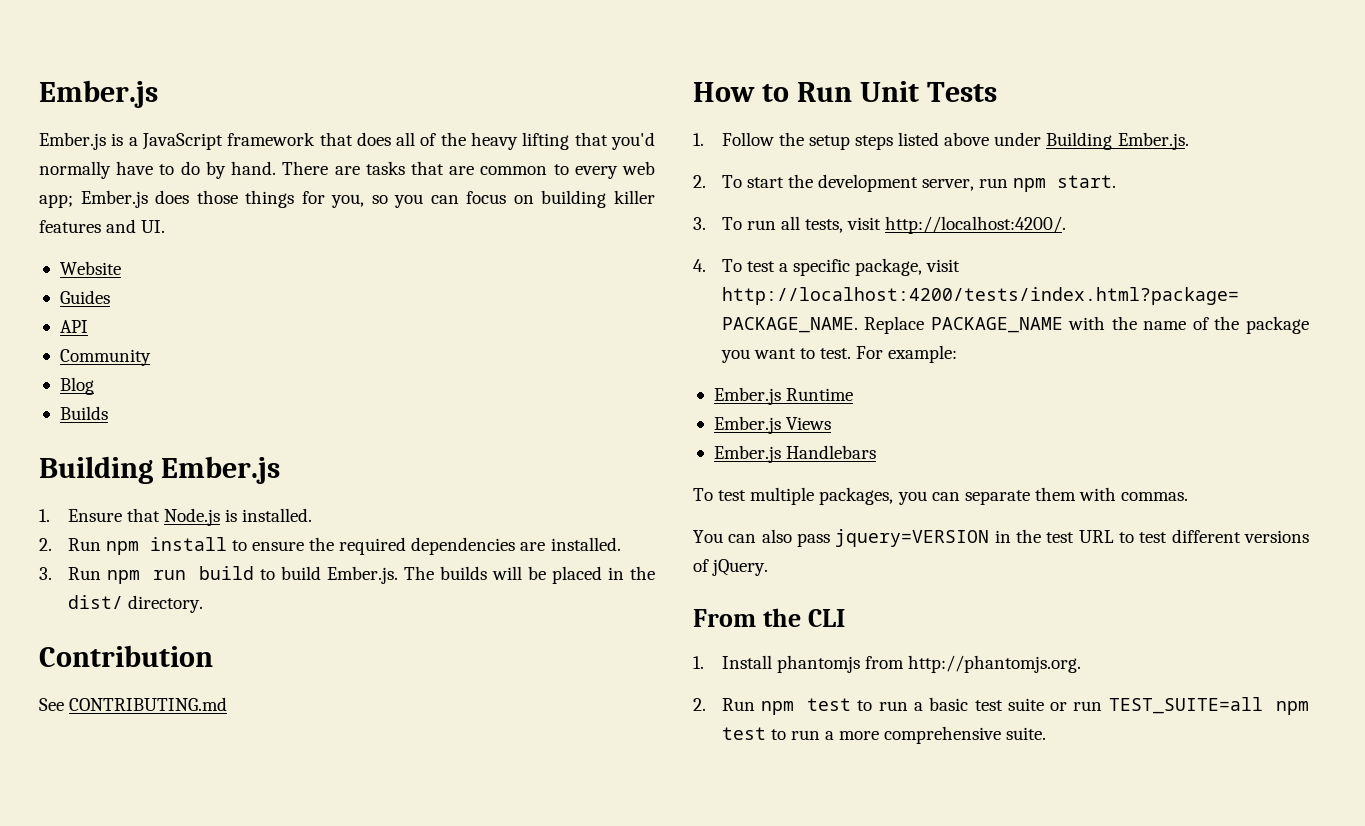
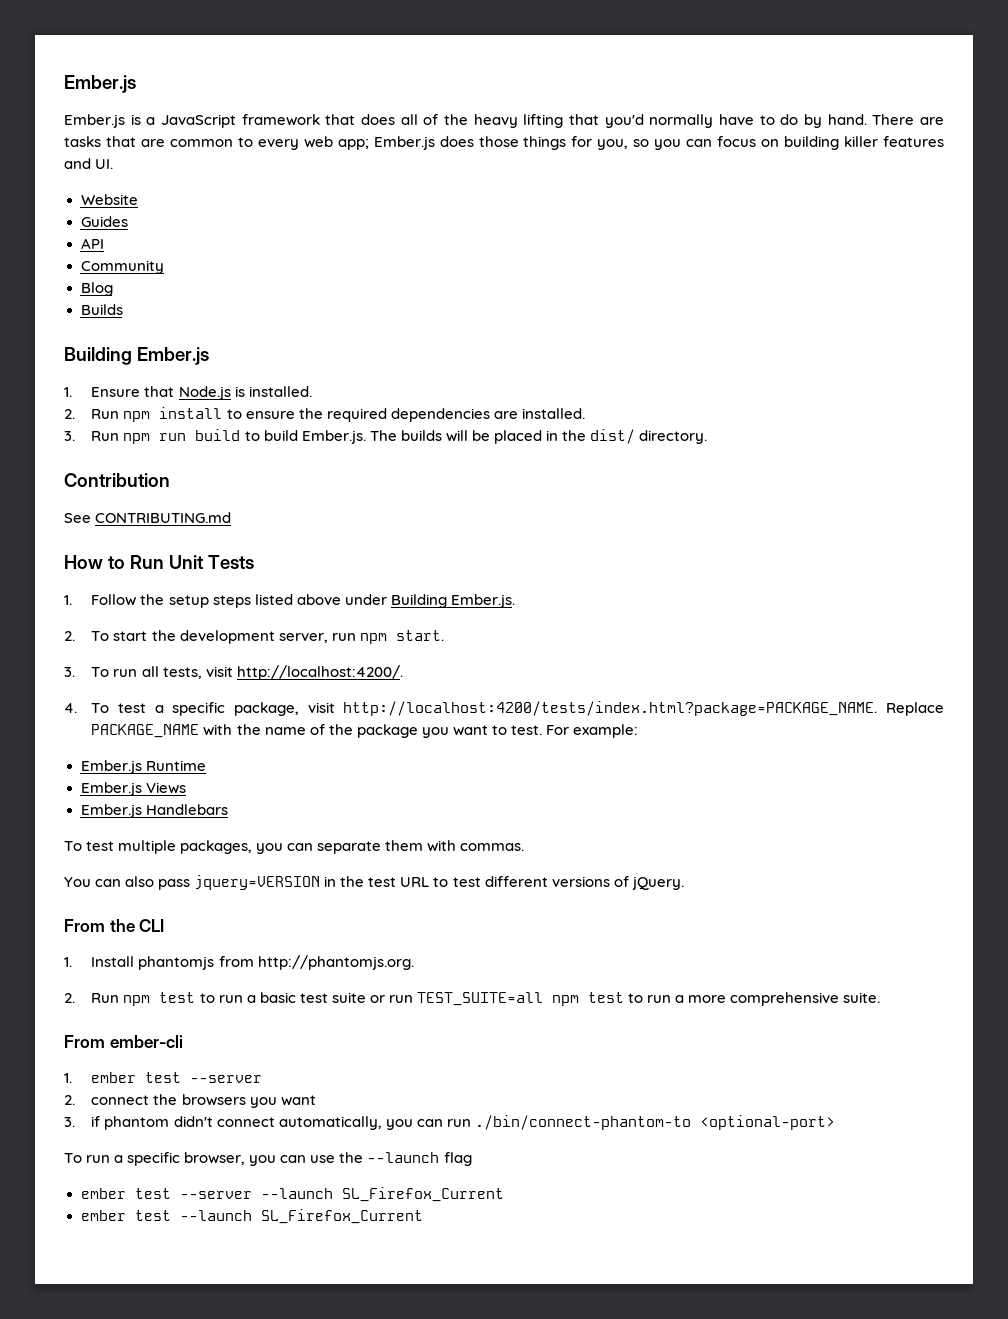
+ From ember-cli
+ 1. ember test --server
+ 2. connect the browsers you want
+ 3. if phantom didn't connect automatically, you can run ./bin/connect-phantom-to <optional-port>
+ To run a specific browser, you can use the --launch flag
+ ember test --server --launch SL_Firefox_Current
+ ember test --launch SL_Firefox_Current

